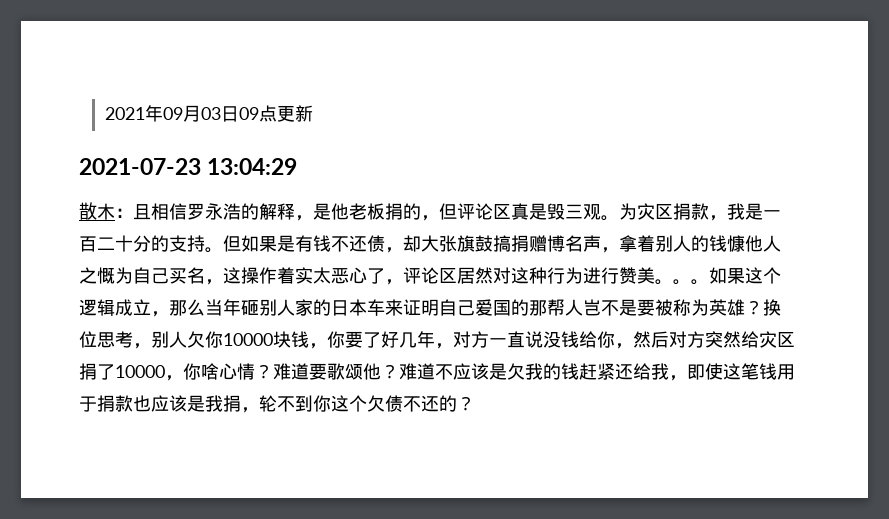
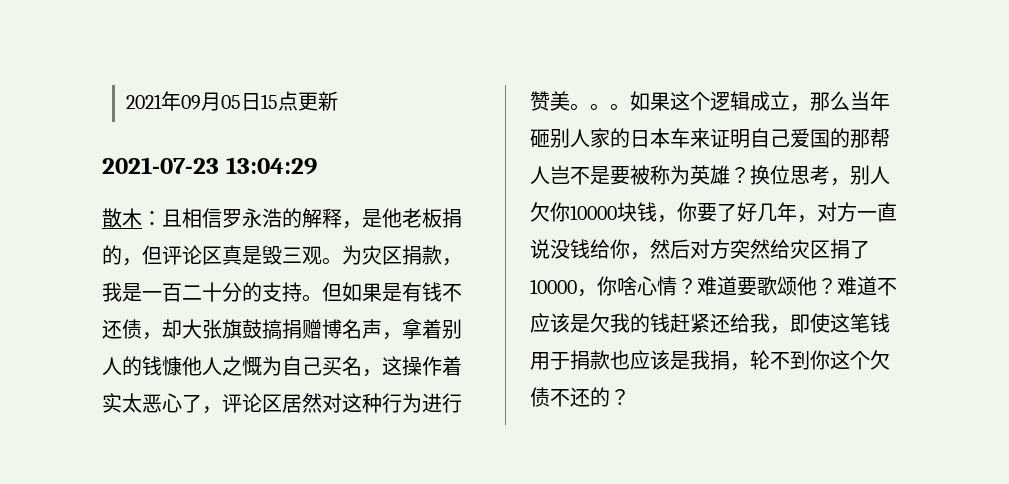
- 2021年09月03日09点更新
+ 2021年09月05日15点更新

